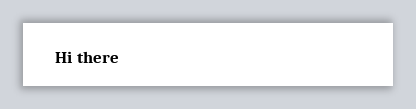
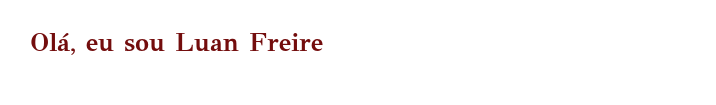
- Hi there
+ Olá, eu sou Luan Freire

